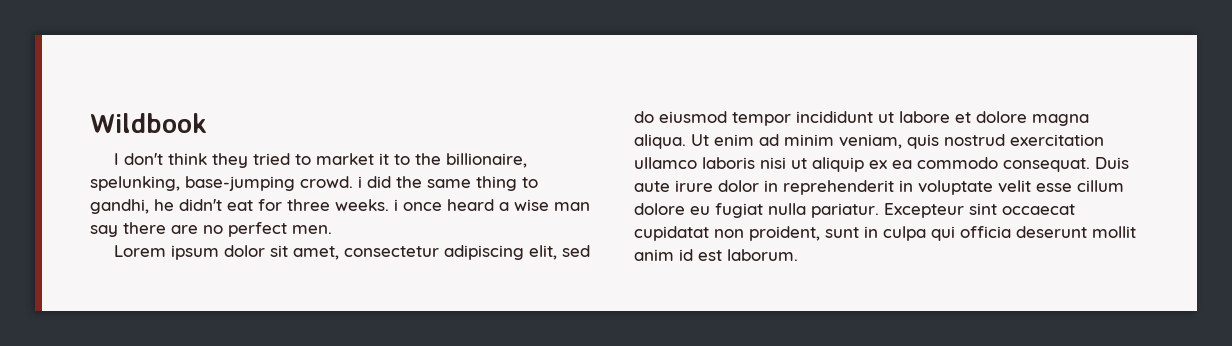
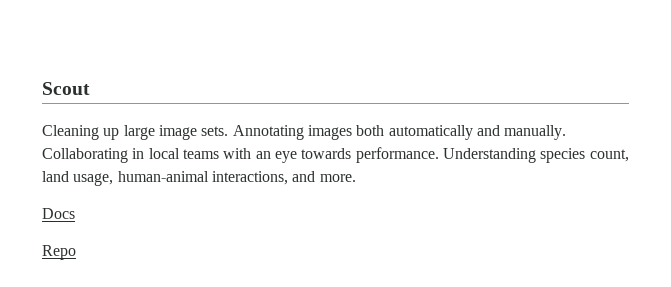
- Wildbook
- I don't think they tried to market it to the billionaire, spelunking, base-jumping crowd. i did the same thing to gandhi, he didn't eat for three weeks. i once heard a wise man say there are no perfect men.
- Lorem ipsum dolor sit amet, consectetur adipiscing elit, sed do eiusmod tempor incididunt ut labore et dolore magna aliqua. Ut enim ad minim veniam, quis nostrud exercitation ullamco laboris nisi ut aliquip ex ea commodo consequat. Duis aute irure dolor in reprehenderit in voluptate velit esse cillum dolore eu fugiat nulla pariatur. Excepteur sint occaecat cupidatat non proident, sunt in culpa qui officia deserunt mollit anim id est laborum.
+ Scout
+ Cleaning up large image sets. Annotating images both automatically and manually. Collaborating in local teams with an eye towards performance. Understanding species count, land usage, human-animal interactions, and more.
+ Docs
+ Repo

